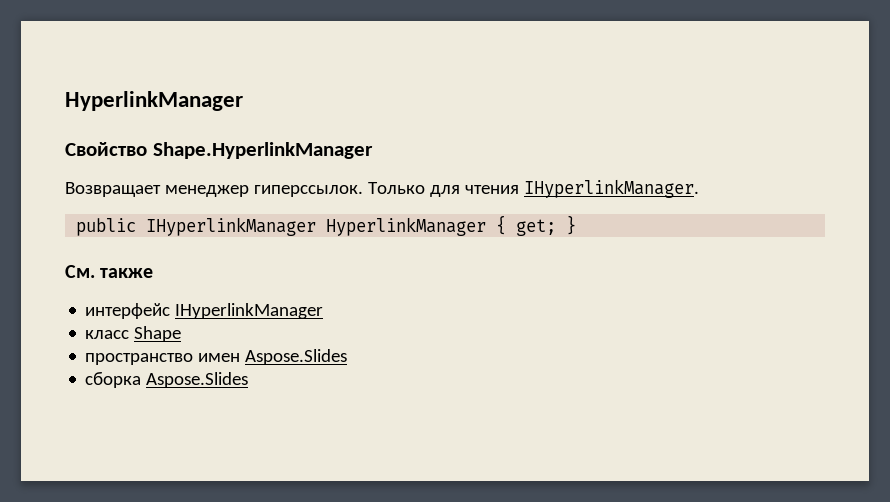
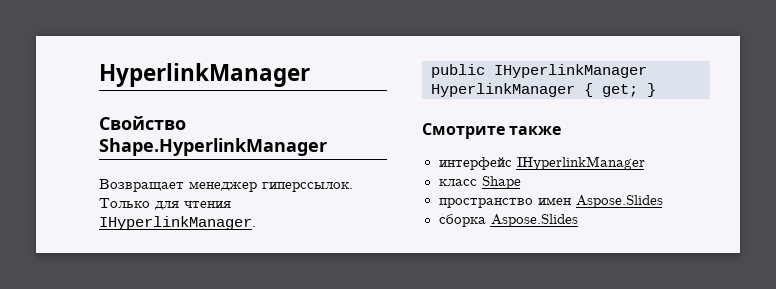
- См. также
+ Смотрите также

